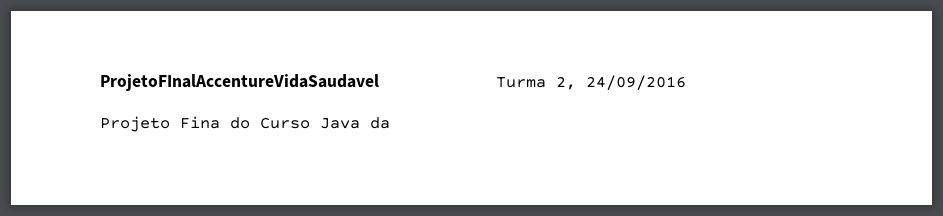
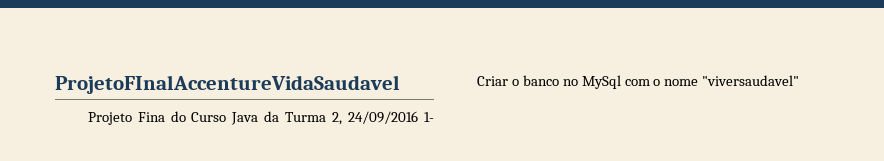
- Projeto Fina do Curso Java da Turma 2, 24/09/2016
+ Projeto Fina do Curso Java da Turma 2, 24/09/2016 1- Criar o banco no MySql com o nome "viversaudavel"

